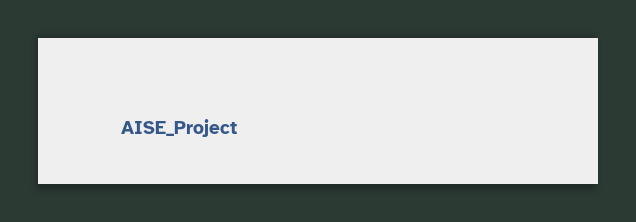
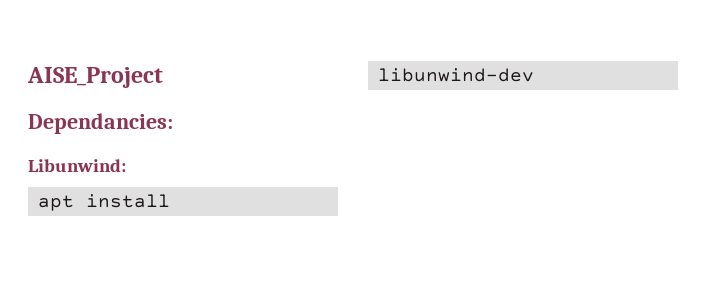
+ Dependancies:
+ Libunwind:
+ apt install libunwind-dev

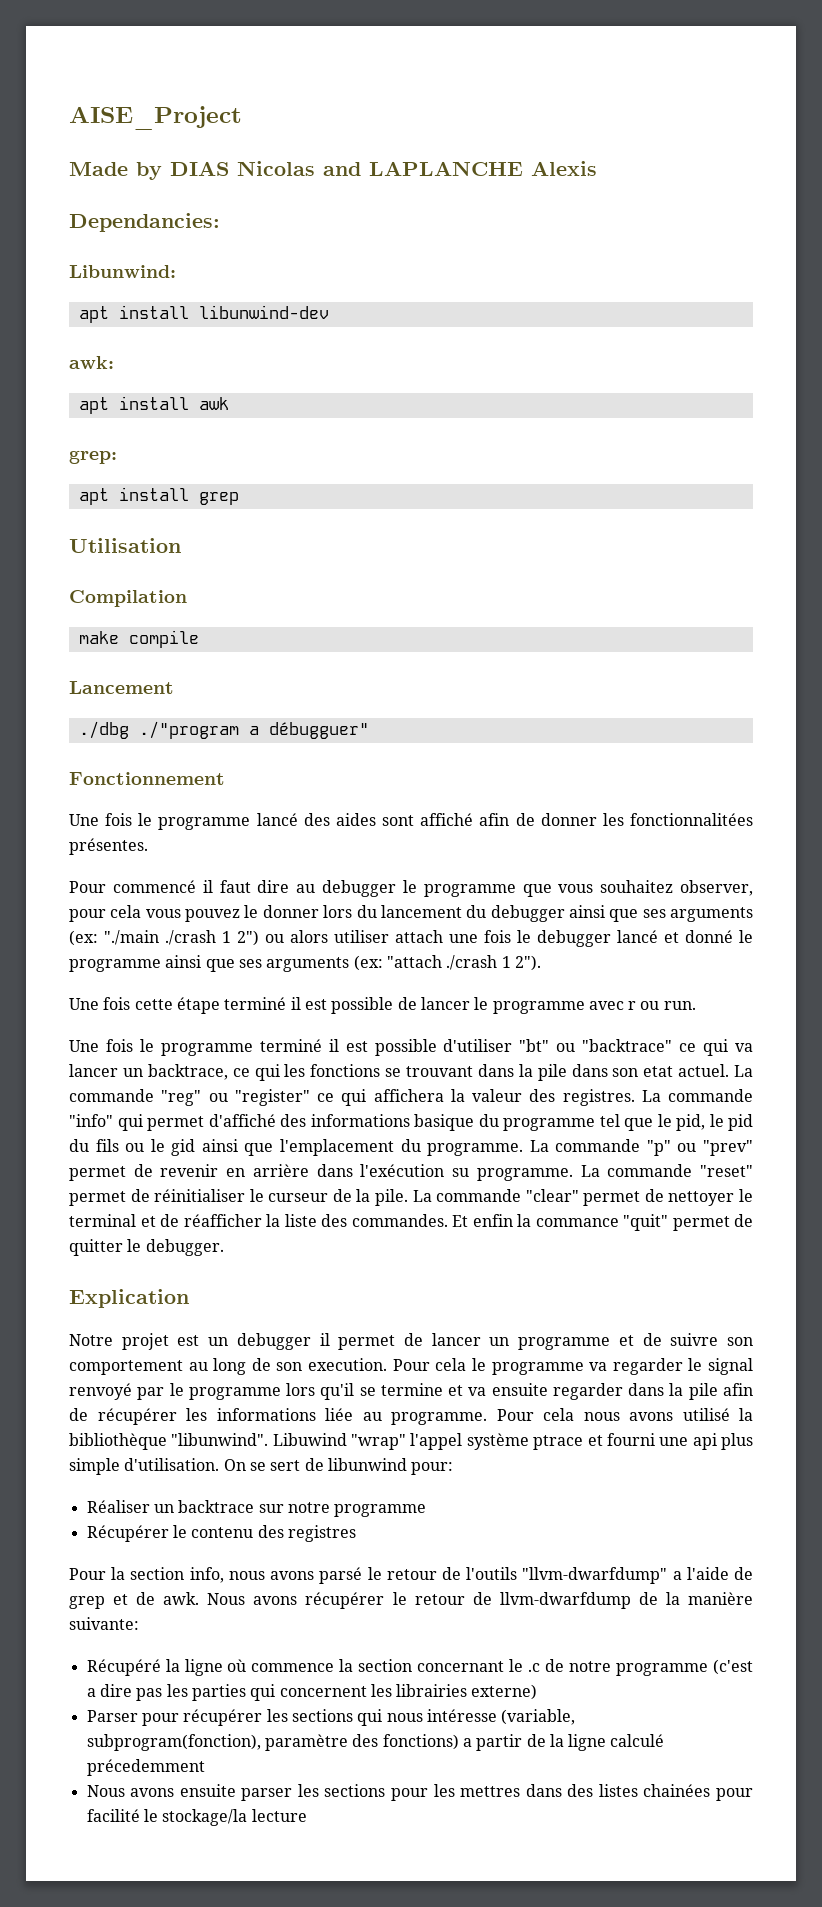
+ Made by DIAS Nicolas and LAPLANCHE Alexis
+ awk:
+ apt install awk
+ grep:
+ apt install grep
+ Utilisation
+ Compilation
+ make compile
+ Lancement
+ ./dbg ./"program a débugguer"
+ Fonctionnement
+ Une fois le programme lancé des aides sont affiché afin de donner les fonctionnalitées présentes.
+ Pour commencé il faut dire au debugger le programme que vous souhaitez observer, pour cela vous pouvez le donner lors du lancement du debugger ainsi que ses arguments (ex: "./main ./crash 1 2") ou alors utiliser attach une fois le debugger lancé et donné le programme ainsi que ses arguments (ex: "attach ./crash 1 2").
+ Une fois cette étape terminé il est possible de lancer le programme avec r ou run.
+ Une fois le programme terminé il est possible d'utiliser "bt" ou "backtrace" ce qui va lancer un backtrace, ce qui les fonctions se trouvant dans la pile dans son etat actuel. La commande "reg" ou "register" ce qui affichera la valeur des registres. La commande "info" qui permet d'affiché des informations basique du programme tel que le pid, le pid du fils ou le gid ainsi que l'emplacement du programme. La commande "p" ou "prev" permet de revenir en arrière dans l'exécution su programme. La commande "reset" permet de réinitialiser le curseur de la pile. La commande "clear" permet de nettoyer le terminal et de réafficher la liste des commandes. Et enfin la commance "quit" permet de quitter le debugger.
+ Explication
+ Notre projet est un debugger il permet de lancer un programme et de suivre son comportement au long de son execution. Pour cela le programme va regarder le signal renvoyé par le programme lors qu'il se termine et va ensuite regarder dans la pile afin de récupérer les informations liée au programme. Pour cela nous avons utilisé la bibliothèque "libunwind". Libuwind "wrap" l'appel système ptrace et fourni une api plus simple d'utilisation. On se sert de libunwind pour:
+ Réaliser un backtrace sur notre programme
+ Récupérer le contenu des registres
+ Pour la section info, nous avons parsé le retour de l'outils "llvm-dwarfdump" a l'aide de grep et de awk. Nous avons récupérer le retour de llvm-dwarfdump de la manière suivante:
+ Récupéré la ligne où commence la section concernant le .c de notre programme (c'est a dire pas les parties qui concernent les librairies externe)
+ Parser pour récupérer les sections qui nous intéresse (variable, subprogram(fonction), paramètre des fonctions) a partir de la ligne calculé précedemment
+ Nous avons ensuite parser les sections pour les mettres dans des listes chainées pour facilité le stockage/la lecture

